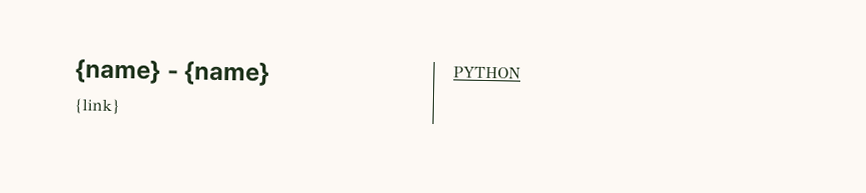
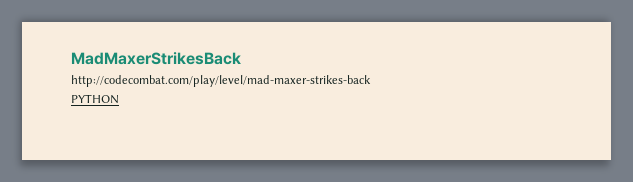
- {name} - {name}
- {link}
+ MadMaxerStrikesBack
+ http://codecombat.com/play/level/mad-maxer-strikes-back

